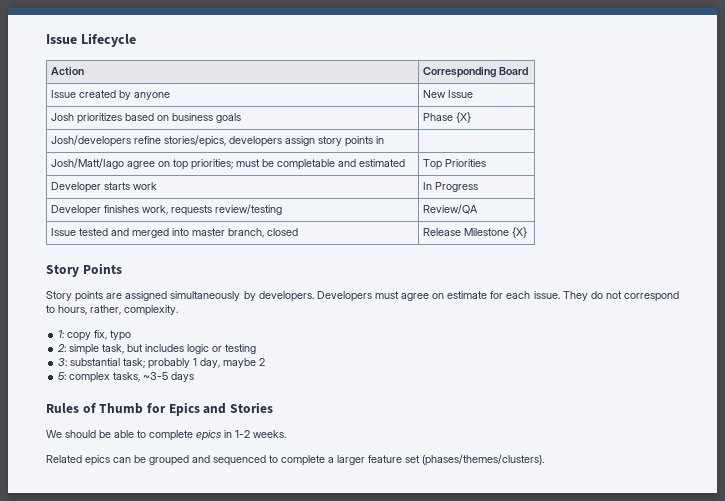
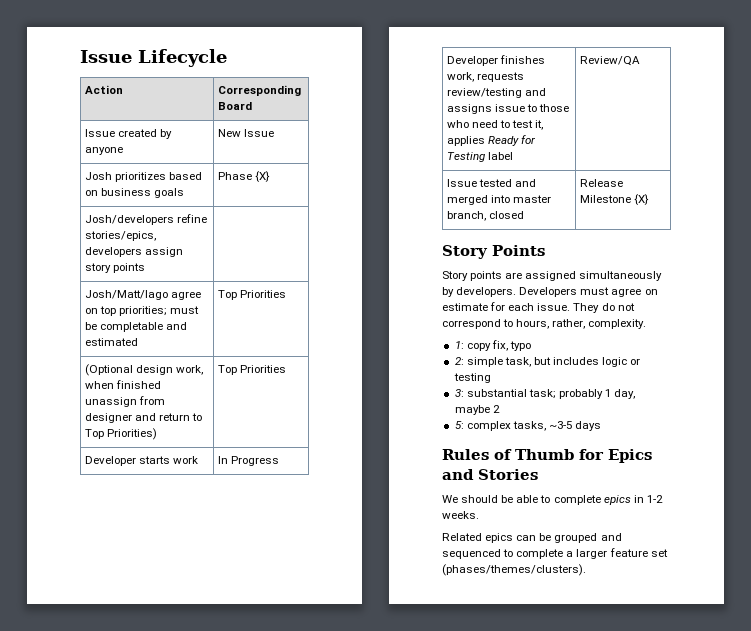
- Josh/developers refine stories/epics, developers assign story points in |
+ Josh/developers refine stories/epics, developers assign story points |
+ (Optional design work, when finished unassign from designer and return to Top Priorities) | Top Priorities
- Developer finishes work, requests review/testing | Review/QA
+ Developer finishes work, requests review/testing and assigns issue to those who need to test it, applies Ready for Testing label | Review/QA

